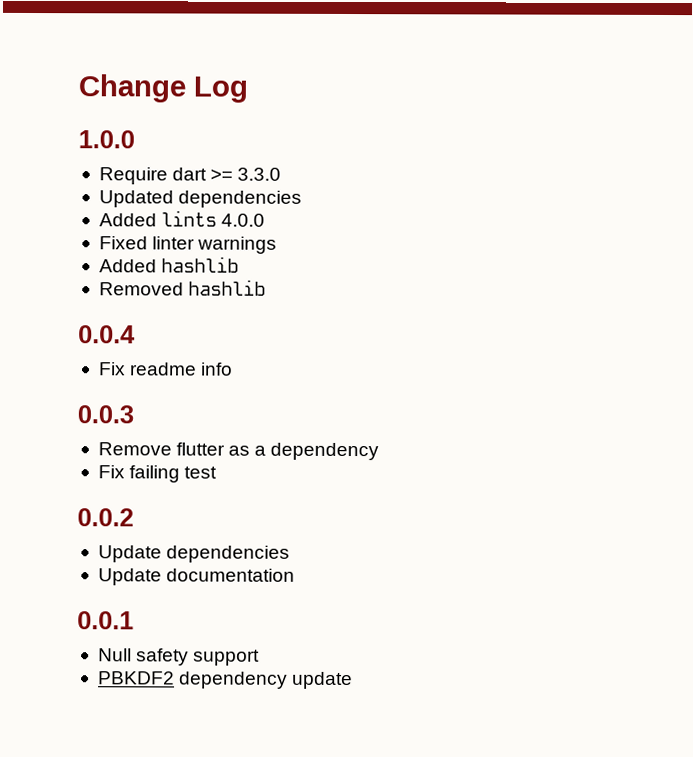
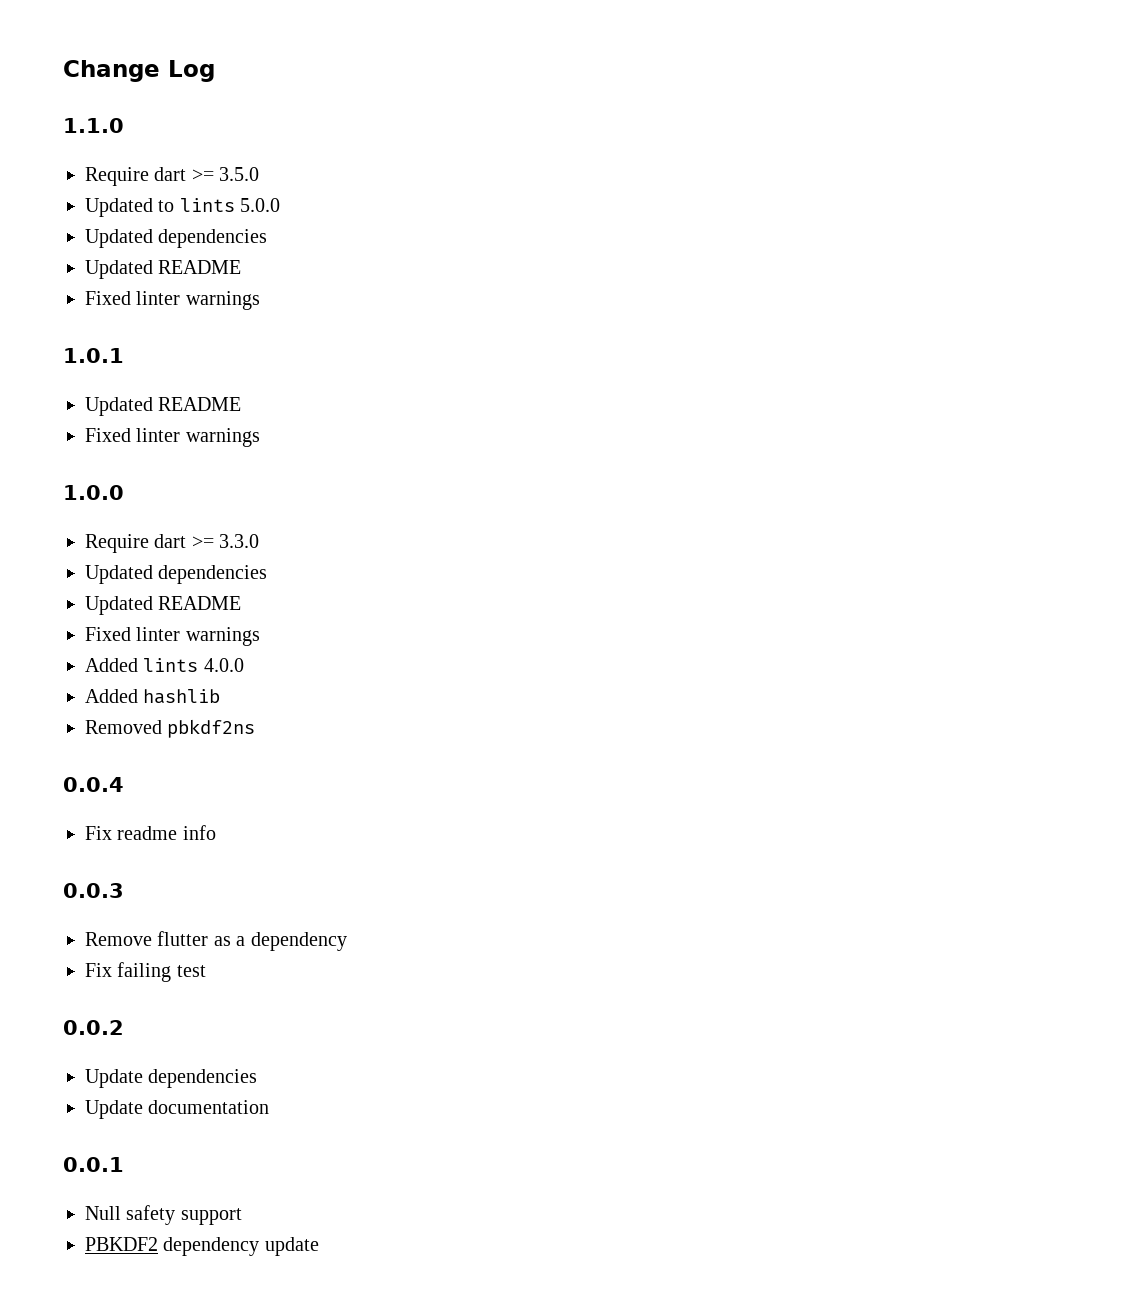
+ 1.1.0
+ Require dart >= 3.5.0
+ Updated to lints 5.0.0
+ Updated dependencies
+ Updated README
+ Fixed linter warnings
+ 1.0.1
+ Updated README
+ Fixed linter warnings
  Require dart >= 3.3.0
  Updated dependencies
+ Updated README
+ Fixed linter warnings
  Added lints 4.0.0
- Fixed linter warnings
- Removed hashlib
+ Removed pbkdf2ns

